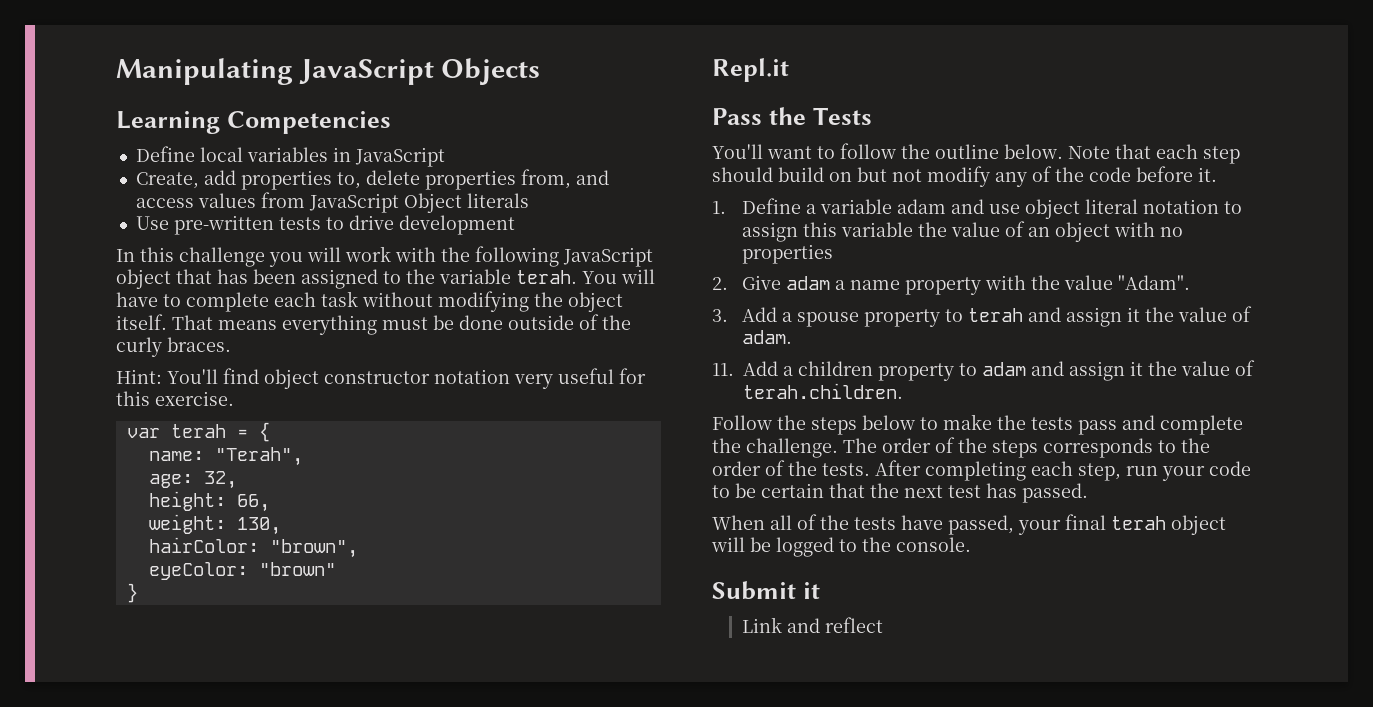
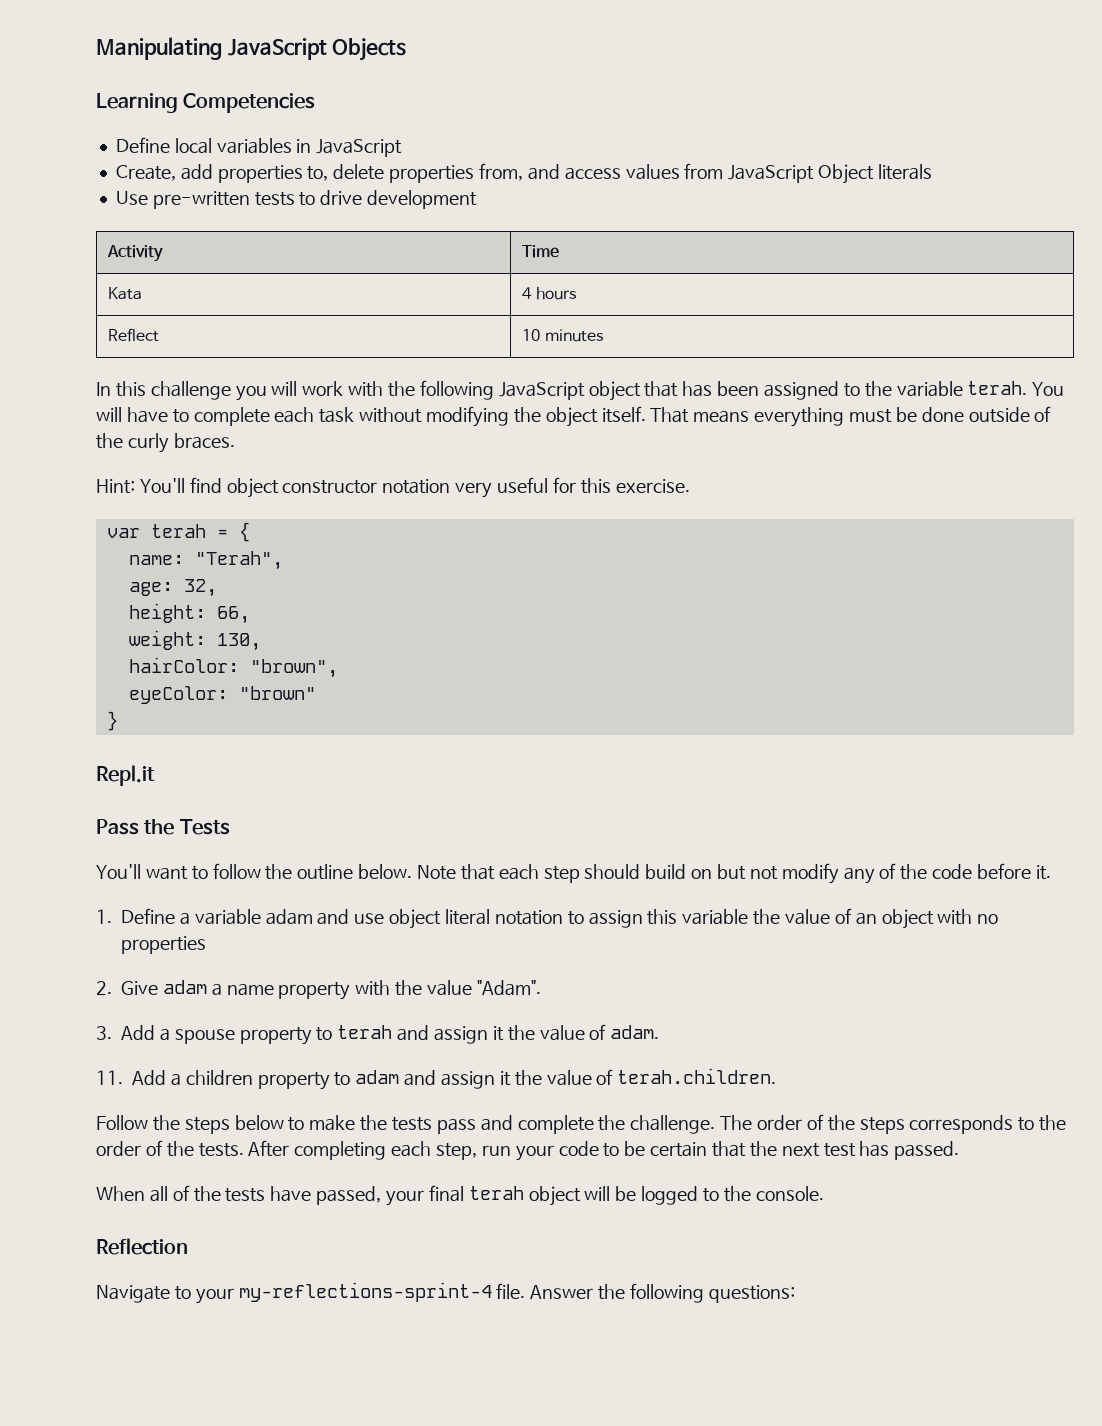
+ Activity | Time
+ Kata | 4 hours
+ Reflect | 10 minutes
- Submit it
- Link and reflect
+ Reflection
+ Navigate to your my-reflections-sprint-4 file. Answer the following questions:

